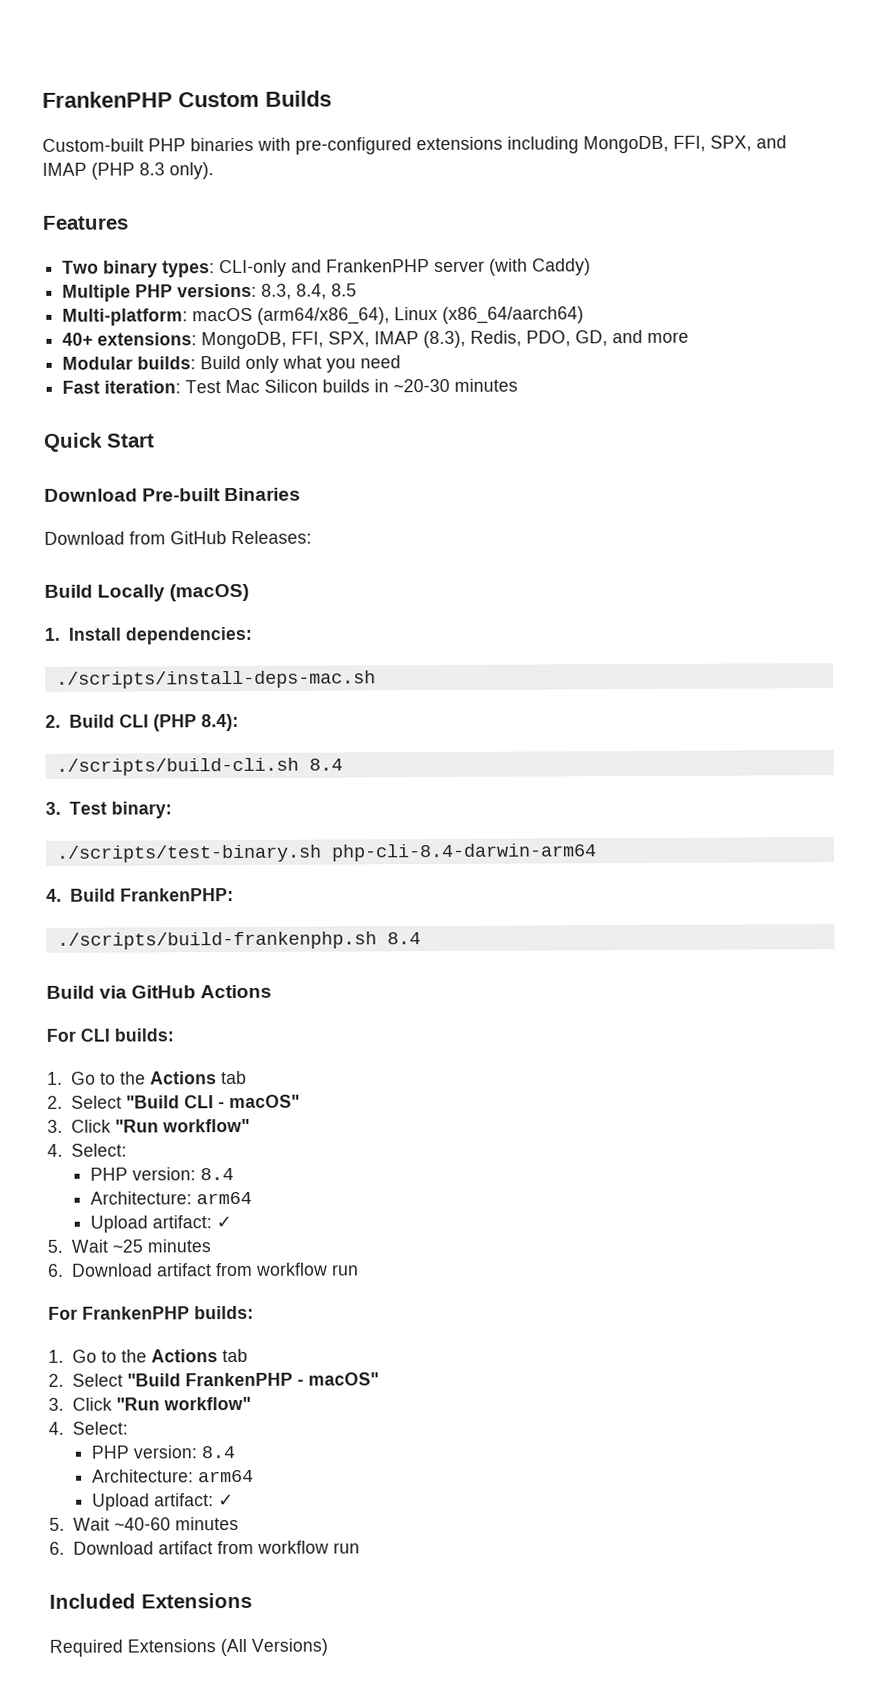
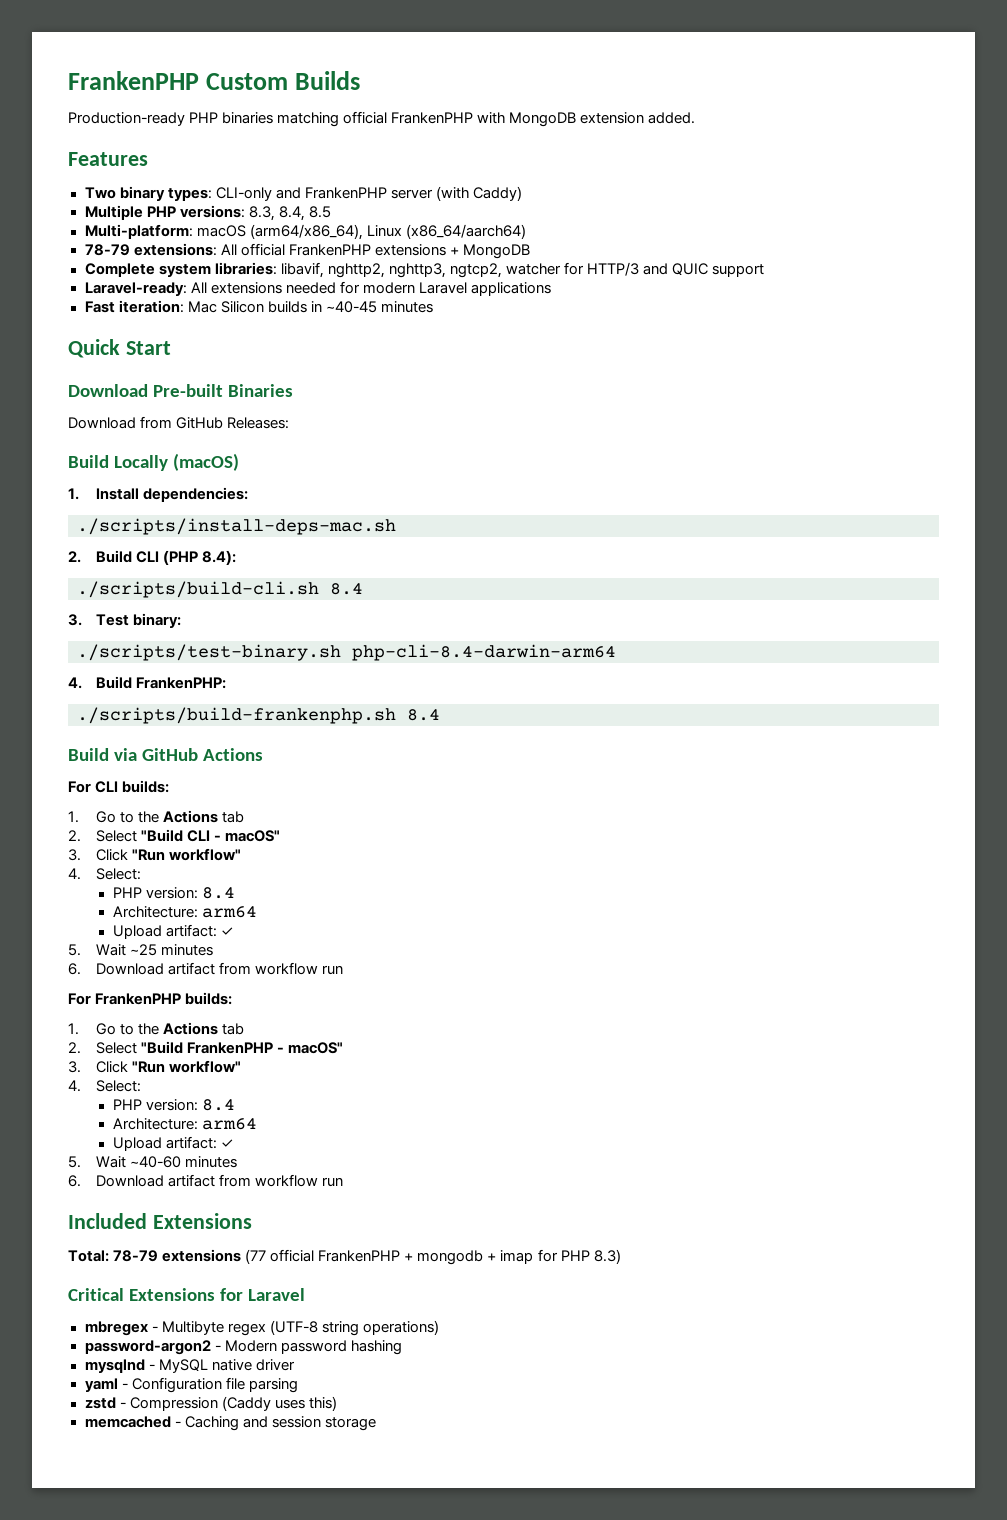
- Custom-built PHP binaries with pre-configured extensions including MongoDB, FFI, SPX, and IMAP (PHP 8.3 only).
+ Production-ready PHP binaries matching official FrankenPHP with MongoDB extension added.
- 40+ extensions: MongoDB, FFI, SPX, IMAP (8.3), Redis, PDO, GD, and more
- Modular builds: Build only what you need
+ 78-79 extensions: All official FrankenPHP extensions + MongoDB
+ Complete system libraries: libavif, nghttp2, nghttp3, ngtcp2, watcher for HTTP/3 and QUIC support
+ Laravel-ready: All extensions needed for modern Laravel applications
- Fast iteration: Test Mac Silicon builds in ~20-30 minutes
+ Fast iteration: Mac Silicon builds in ~40-45 minutes
- Required Extensions (All Versions)
+ Total: 78-79 extensions (77 official FrankenPHP + mongodb + imap for PHP 8.3)
+ Critical Extensions for Laravel
+ mbregex - Multibyte regex (UTF-8 string operations)
+ password-argon2 - Modern password hashing
+ mysqlnd - MySQL native driver
+ yaml - Configuration file parsing
+ zstd - Compression (Caddy uses this)
+ memcached - Caching and session storage

